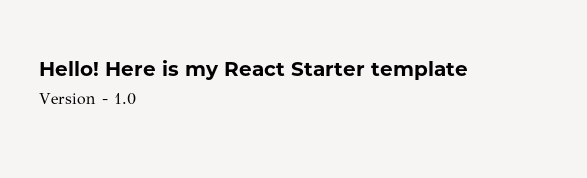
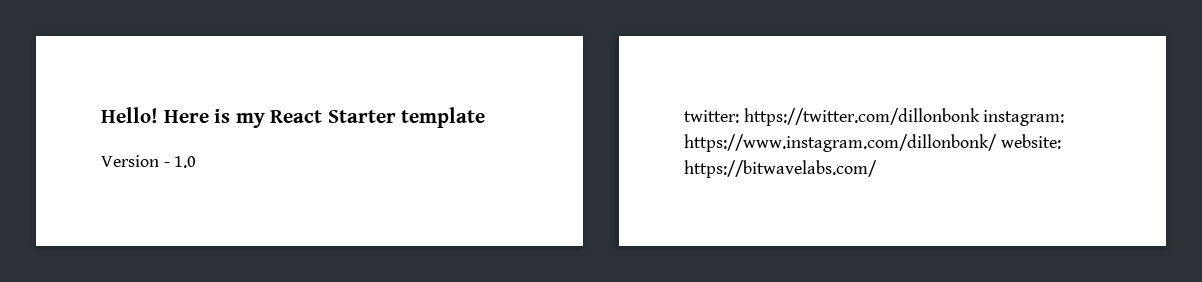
+ twitter: https://twitter.com/dillonbonk instagram: https://www.instagram.com/dillonbonk/ website: https://bitwavelabs.com/

